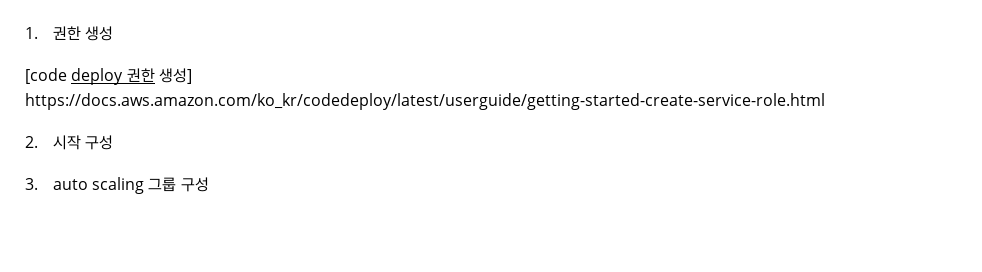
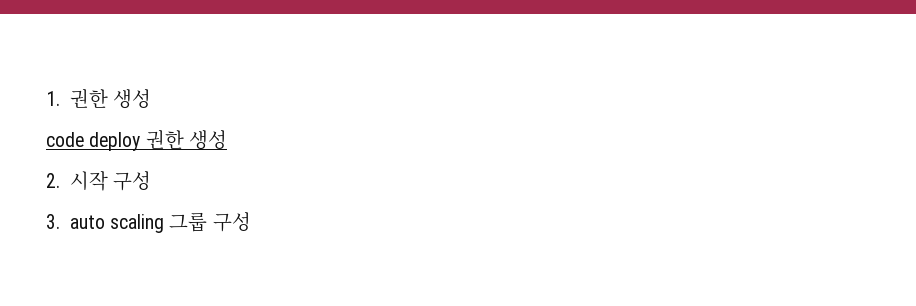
- [code deploy 권한 생성] https://docs.aws.amazon.com/ko_kr/codedeploy/latest/userguide/getting-started-create-service-role.html
+ code deploy 권한 생성

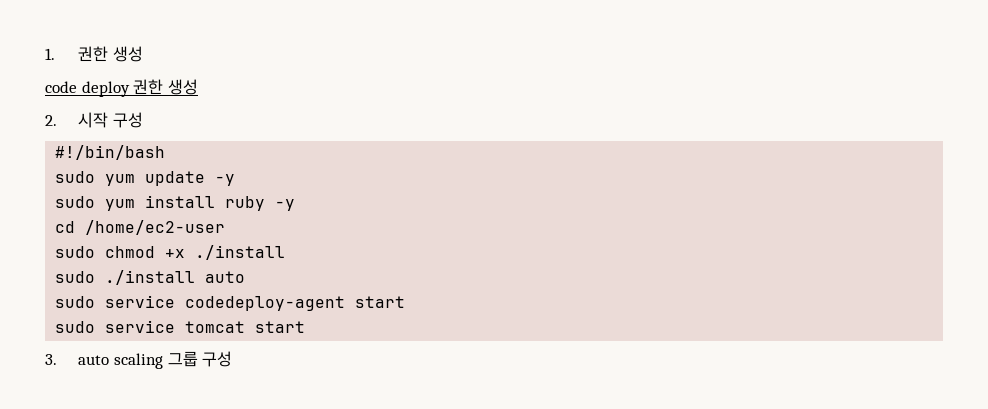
+ #!/bin/bash
+ sudo yum update -y
+ sudo yum install ruby -y
+ cd /home/ec2-user
+ sudo chmod +x ./install
+ sudo ./install auto
+ sudo service codedeploy-agent start
+ sudo service tomcat start

